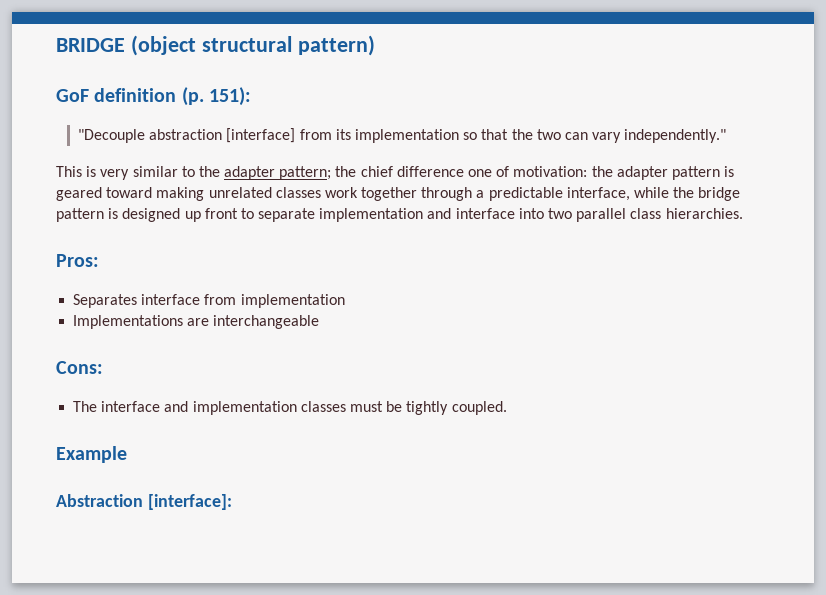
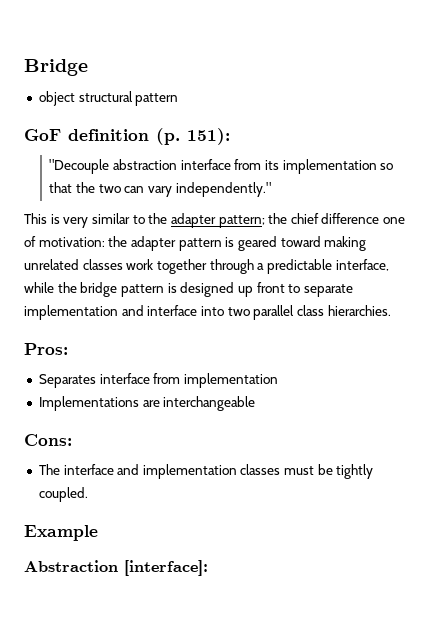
- BRIDGE (object structural pattern)
+ Bridge
+ object structural pattern
- "Decouple abstraction [interface] from its implementation so that the two can vary independently."
+ "Decouple abstraction interface from its implementation so that the two can vary independently."

